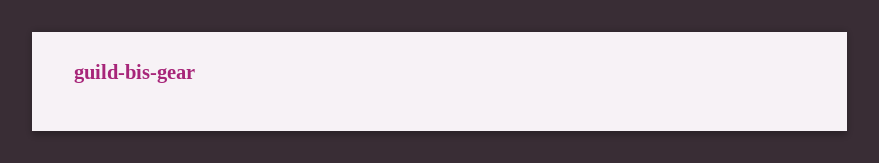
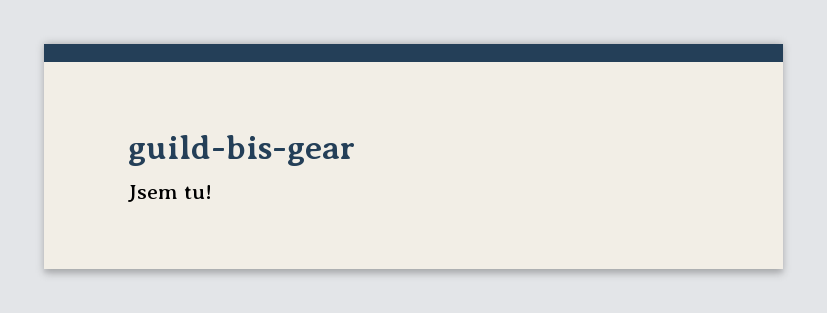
+ Jsem tu!

